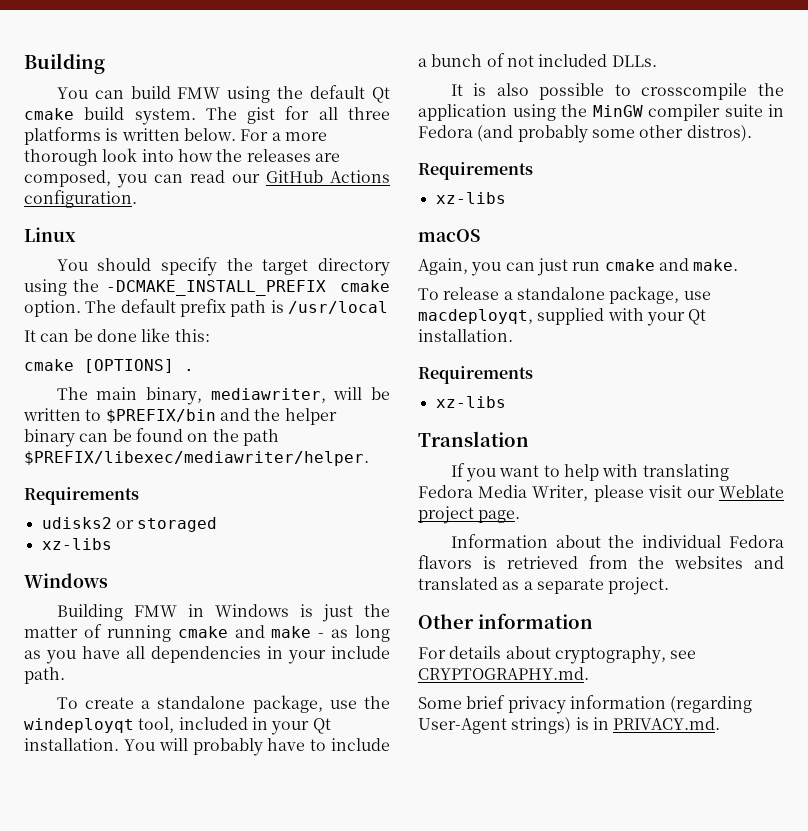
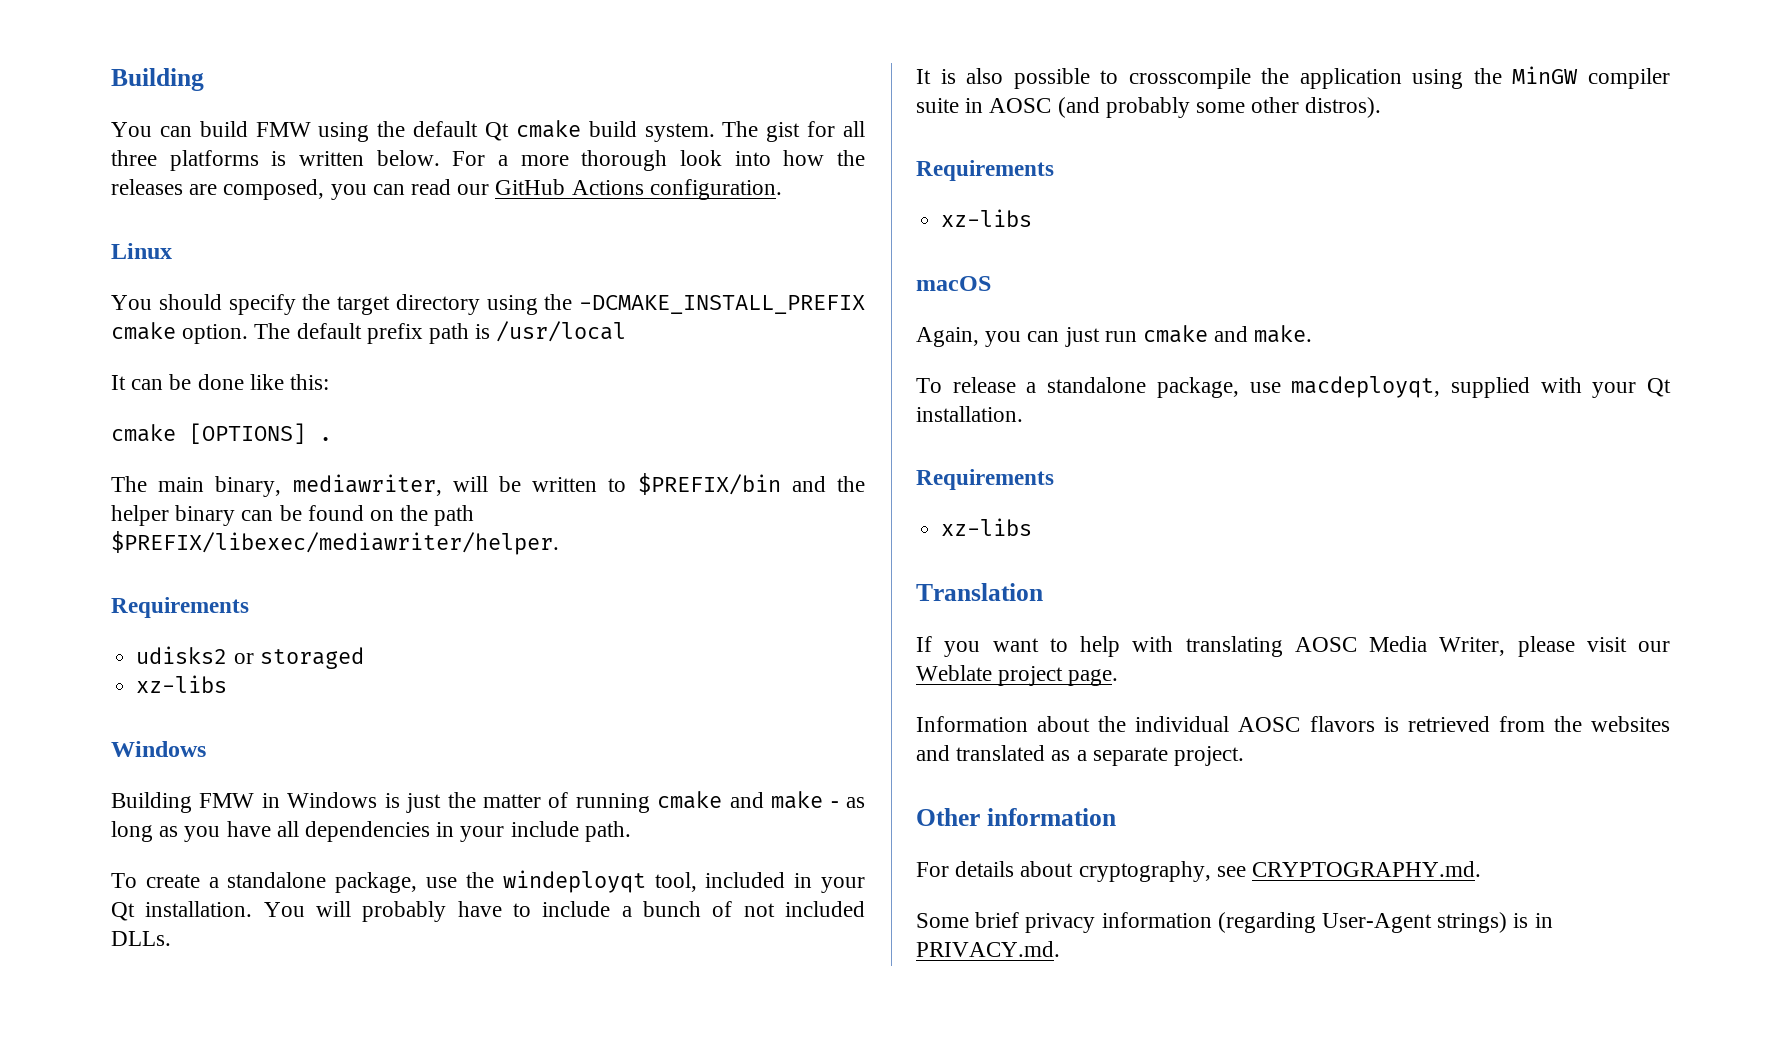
- It is also possible to crosscompile the application using the MinGW compiler suite in Fedora (and probably some other distros).
+ It is also possible to crosscompile the application using the MinGW compiler suite in AOSC (and probably some other distros).
- If you want to help with translating Fedora Media Writer, please visit our Weblate project page.
+ If you want to help with translating AOSC Media Writer, please visit our Weblate project page.
- Information about the individual Fedora flavors is retrieved from the websites and translated as a separate project.
+ Information about the individual AOSC flavors is retrieved from the websites and translated as a separate project.

